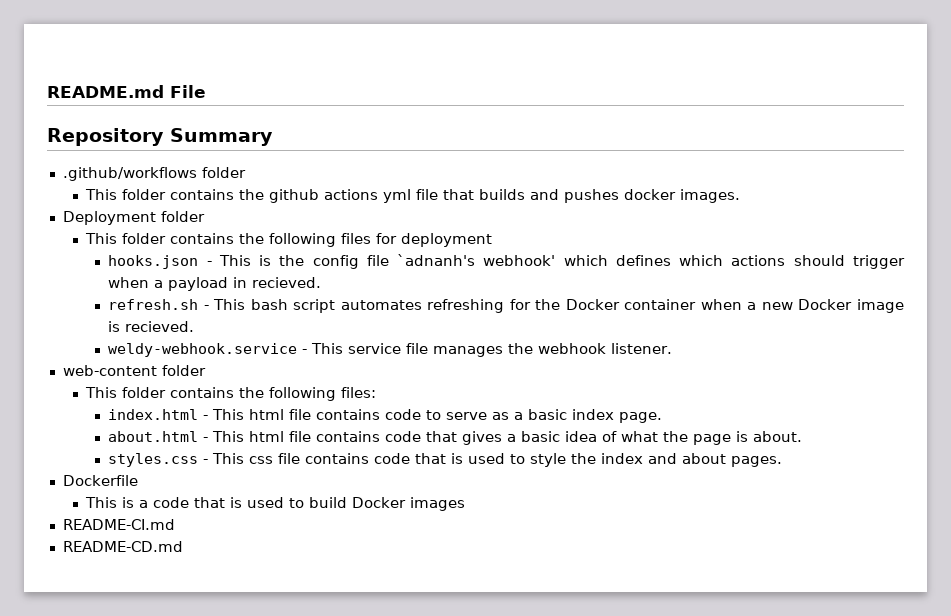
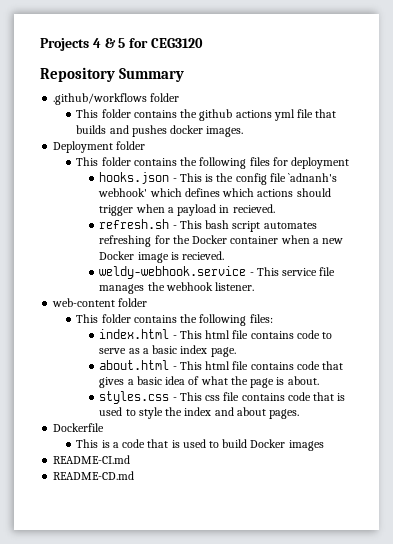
- README.md File
+ Projects 4 & 5 for CEG3120

